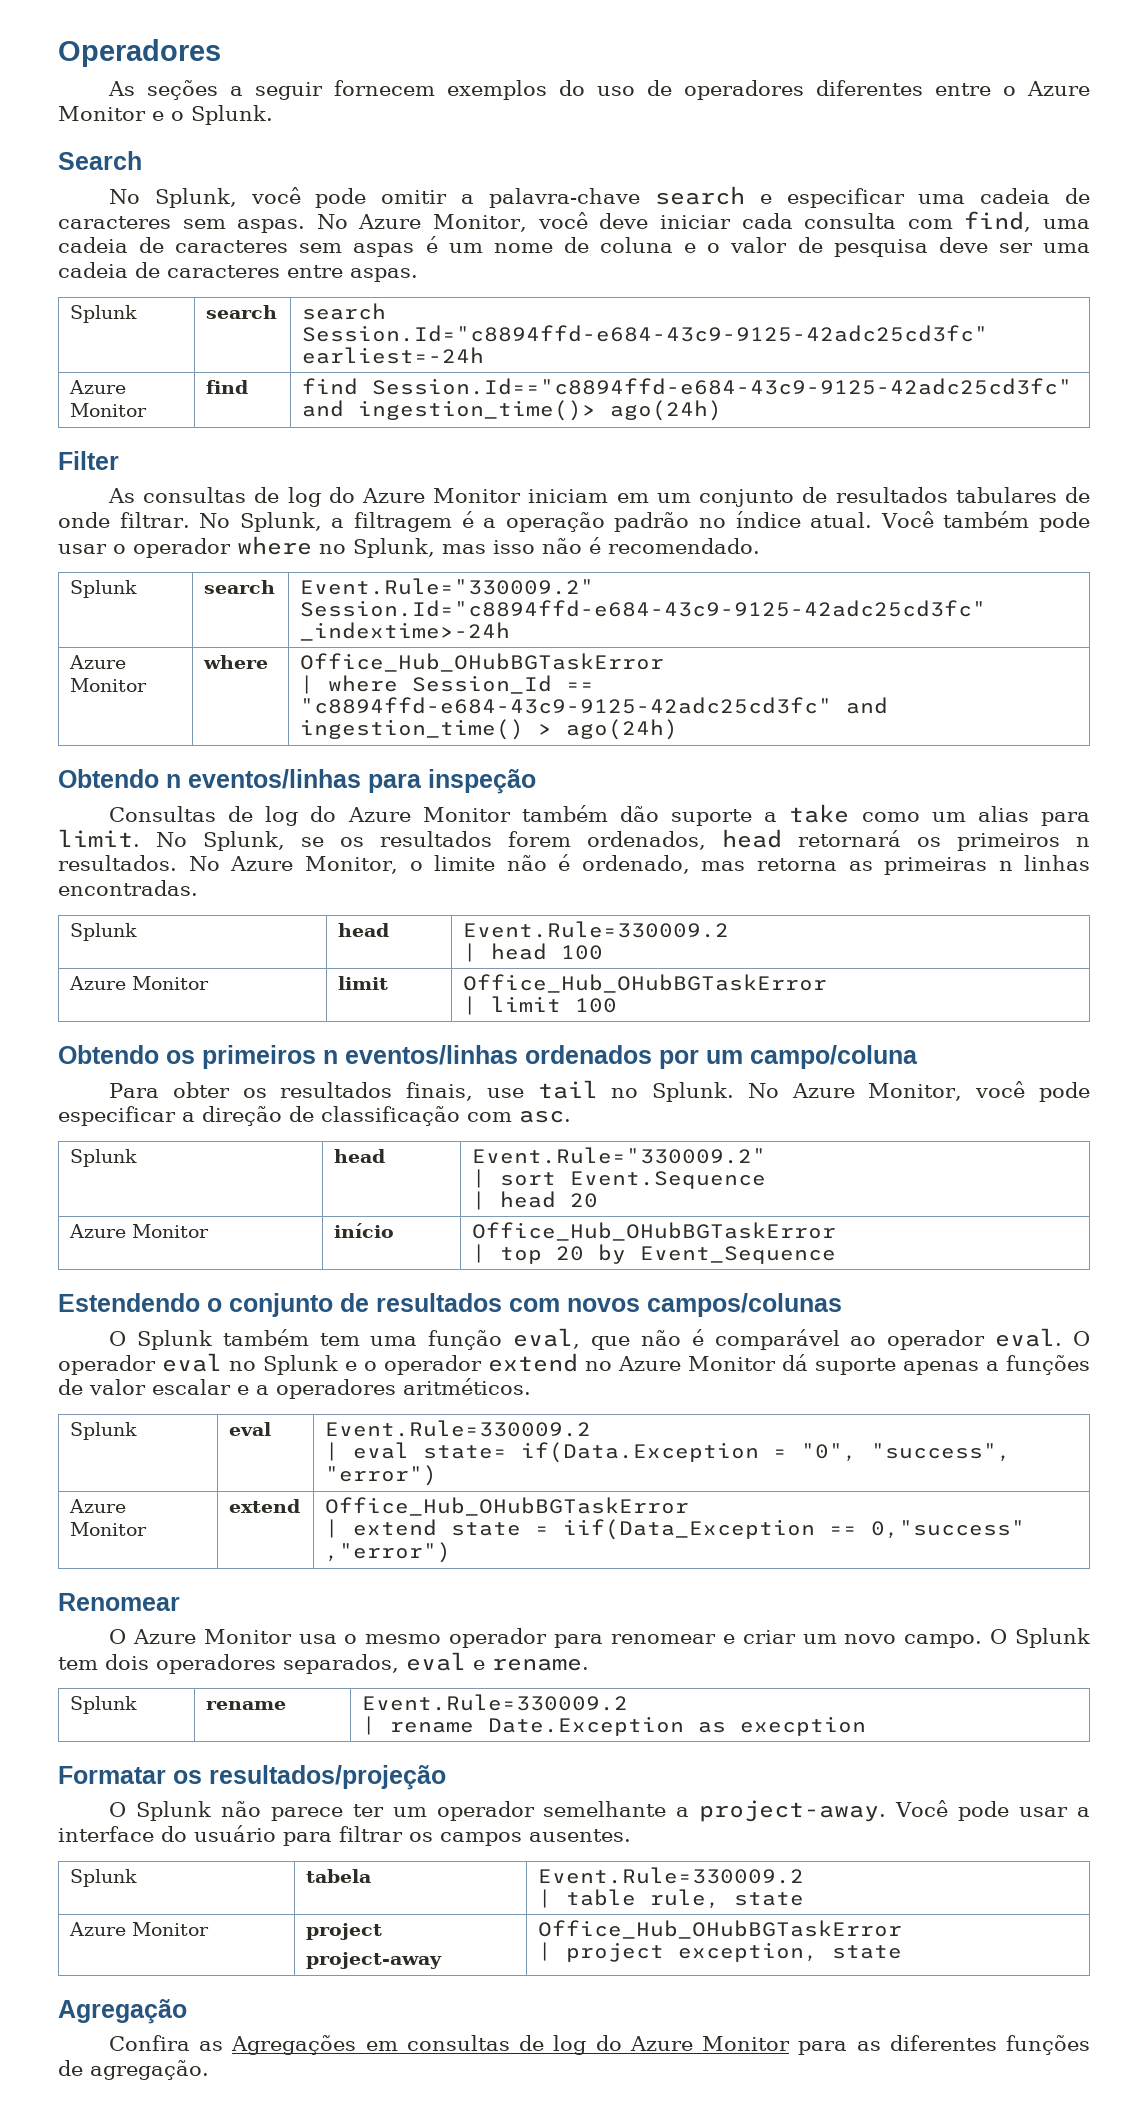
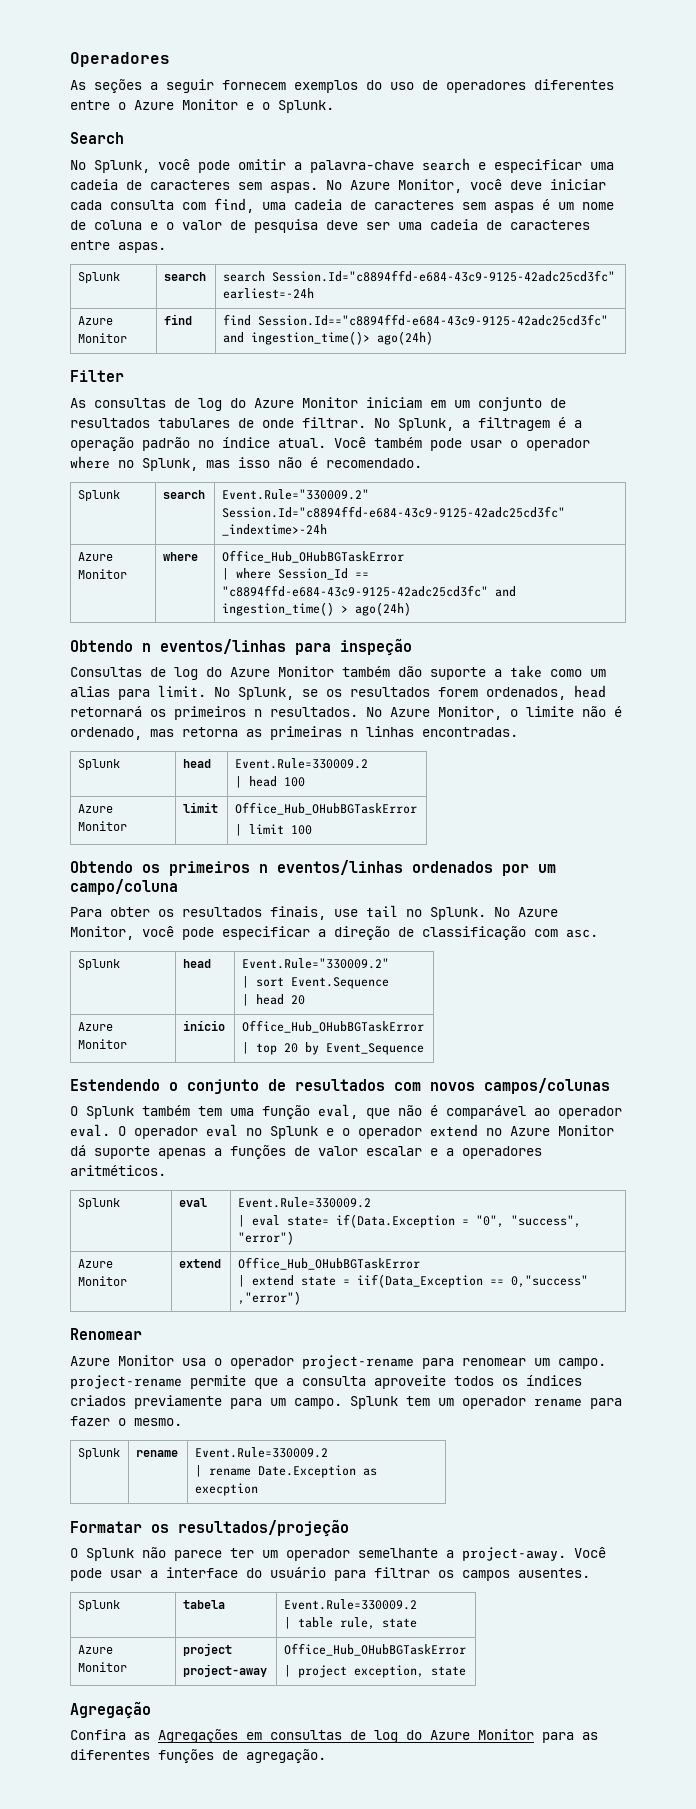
- O Azure Monitor usa o mesmo operador para renomear e criar um novo campo. O Splunk tem dois operadores separados, eval e rename.
+ Azure Monitor usa o operador project-rename para renomear um campo. project-rename permite que a consulta aproveite todos os índices criados previamente para um campo. Splunk tem um operador rename para fazer o mesmo.

